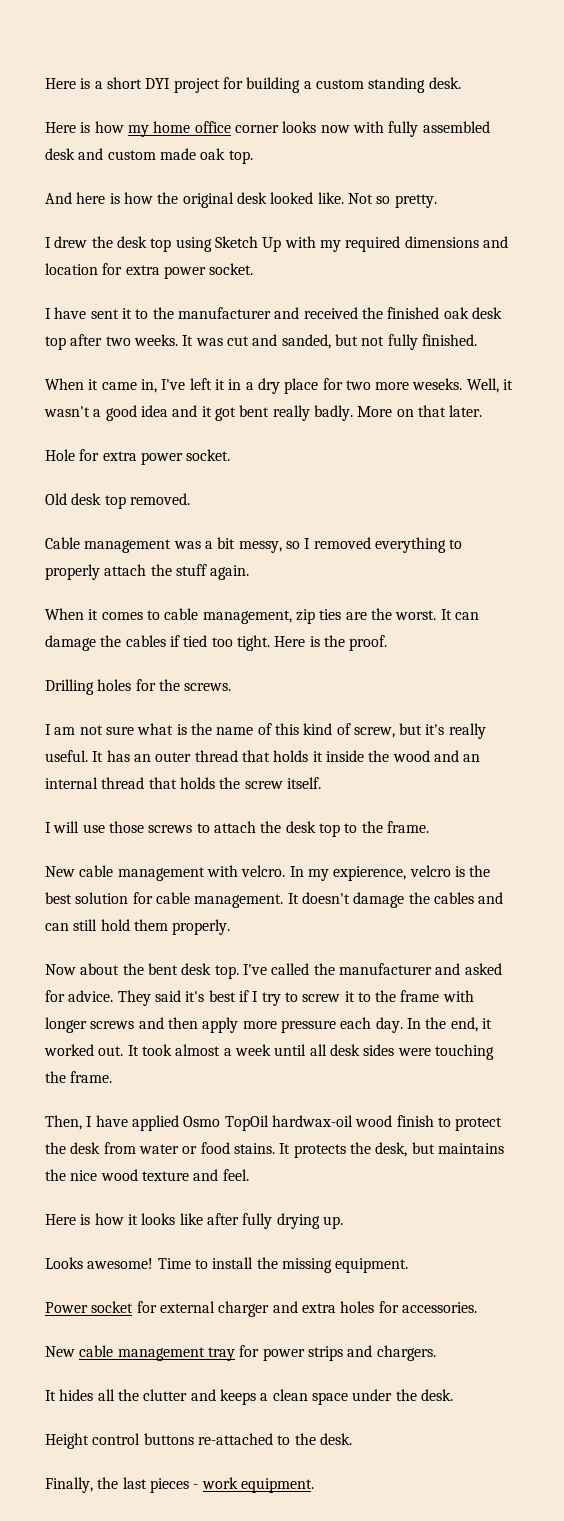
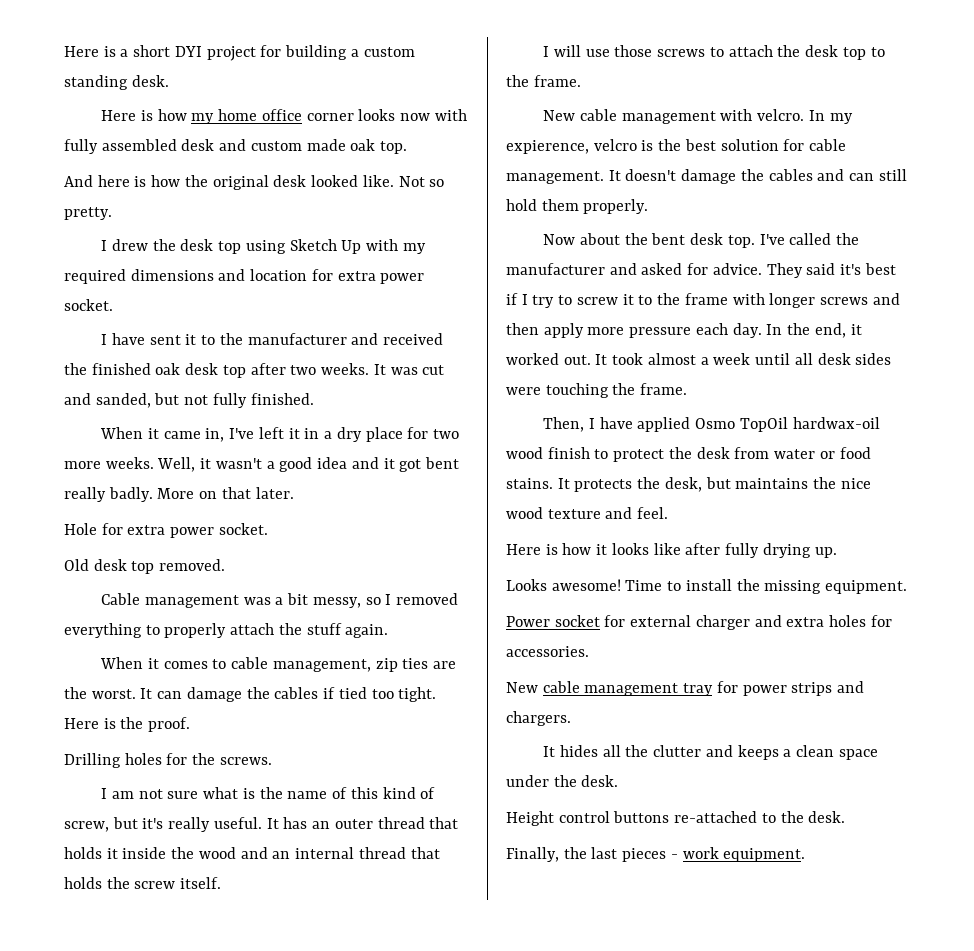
- When it came in, I've left it in a dry place for two more weseks.
+ When it came in, I've left it in a dry place for two more weeks.

